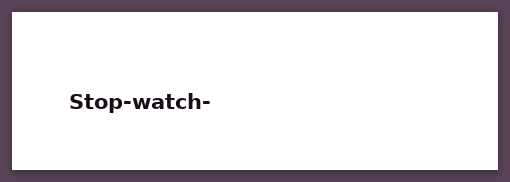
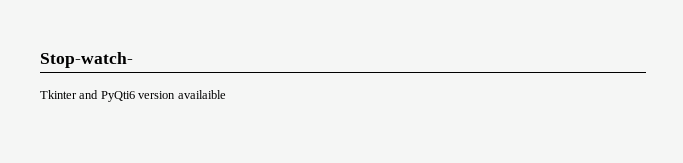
+ Tkinter and PyQti6 version availaible

